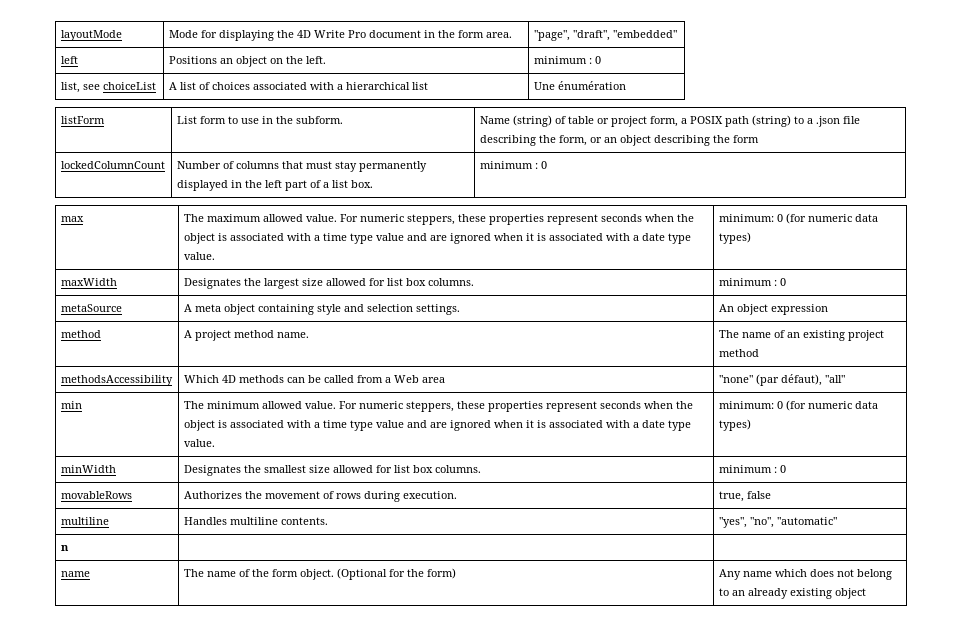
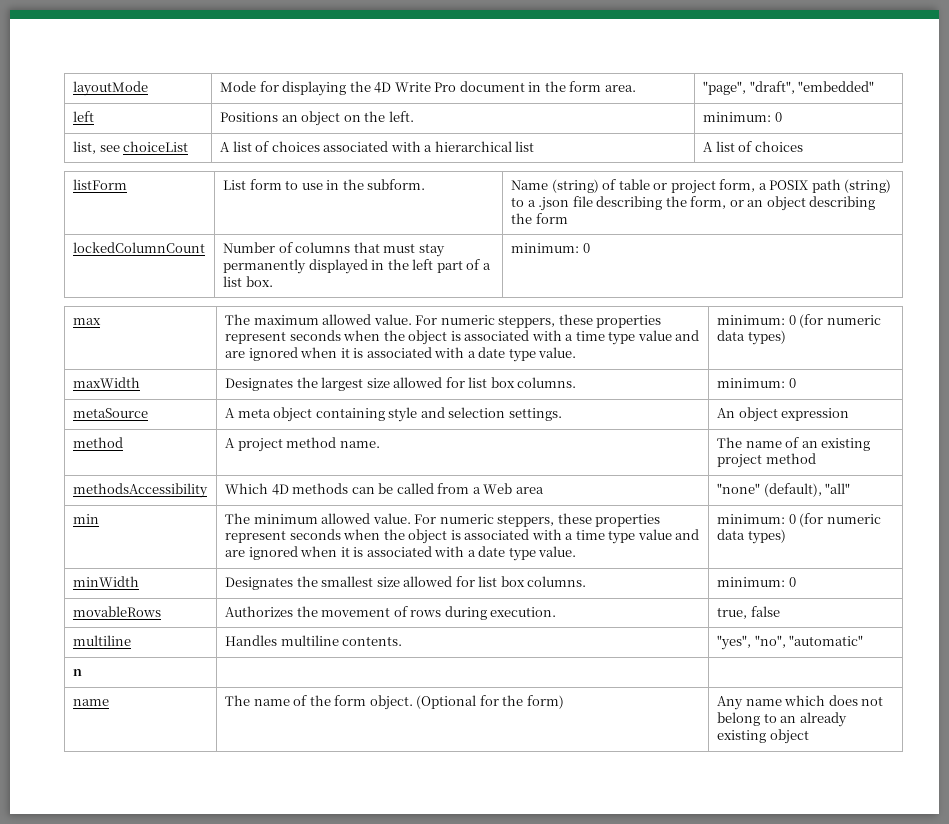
- left | Positions an object on the left. | minimum : 0
+ left | Positions an object on the left. | minimum: 0
- list, see choiceList | A list of choices associated with a hierarchical list | Une énumération
+ list, see choiceList | A list of choices associated with a hierarchical list | A list of choices
- lockedColumnCount | Number of columns that must stay permanently displayed in the left part of a list box. | minimum : 0
+ lockedColumnCount | Number of columns that must stay permanently displayed in the left part of a list box. | minimum: 0
- maxWidth | Designates the largest size allowed for list box columns. | minimum : 0
+ maxWidth | Designates the largest size allowed for list box columns. | minimum: 0
- methodsAccessibility | Which 4D methods can be called from a Web area | "none" (par défaut), "all"
+ methodsAccessibility | Which 4D methods can be called from a Web area | "none" (default), "all"
- minWidth | Designates the smallest size allowed for list box columns. | minimum : 0
+ minWidth | Designates the smallest size allowed for list box columns. | minimum: 0

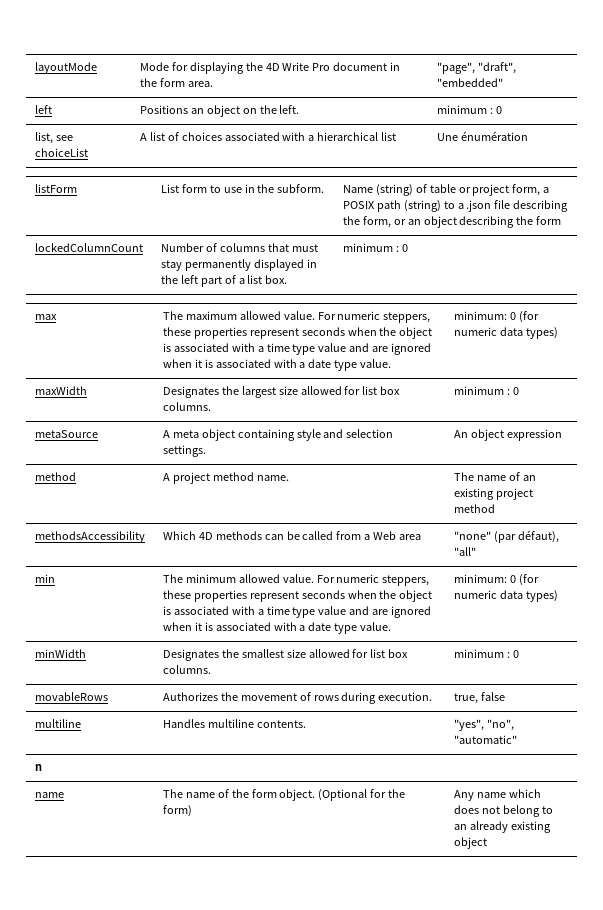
- left | Positions an object on the left. | minimum: 0
+ left | Positions an object on the left. | minimum : 0
- list, see choiceList | A list of choices associated with a hierarchical list | A list of choices
+ list, see choiceList | A list of choices associated with a hierarchical list | Une énumération
- lockedColumnCount | Number of columns that must stay permanently displayed in the left part of a list box. | minimum: 0
+ lockedColumnCount | Number of columns that must stay permanently displayed in the left part of a list box. | minimum : 0
- maxWidth | Designates the largest size allowed for list box columns. | minimum: 0
+ maxWidth | Designates the largest size allowed for list box columns. | minimum : 0
- methodsAccessibility | Which 4D methods can be called from a Web area | "none" (default), "all"
+ methodsAccessibility | Which 4D methods can be called from a Web area | "none" (par défaut), "all"
- minWidth | Designates the smallest size allowed for list box columns. | minimum: 0
+ minWidth | Designates the smallest size allowed for list box columns. | minimum : 0

